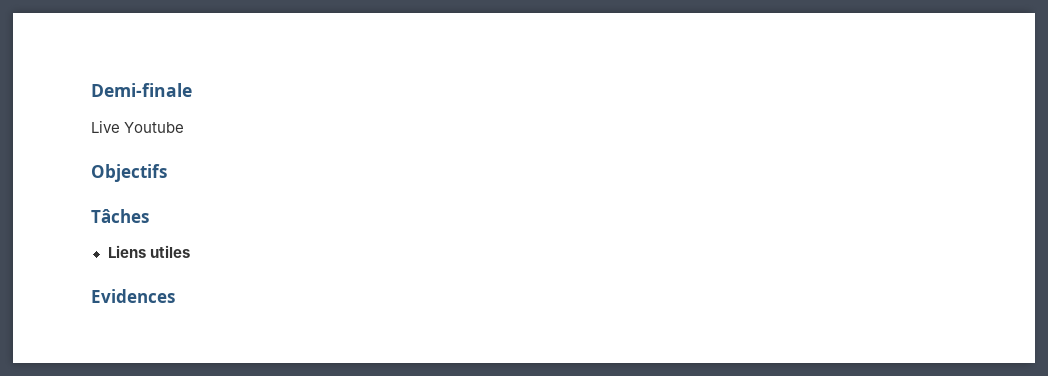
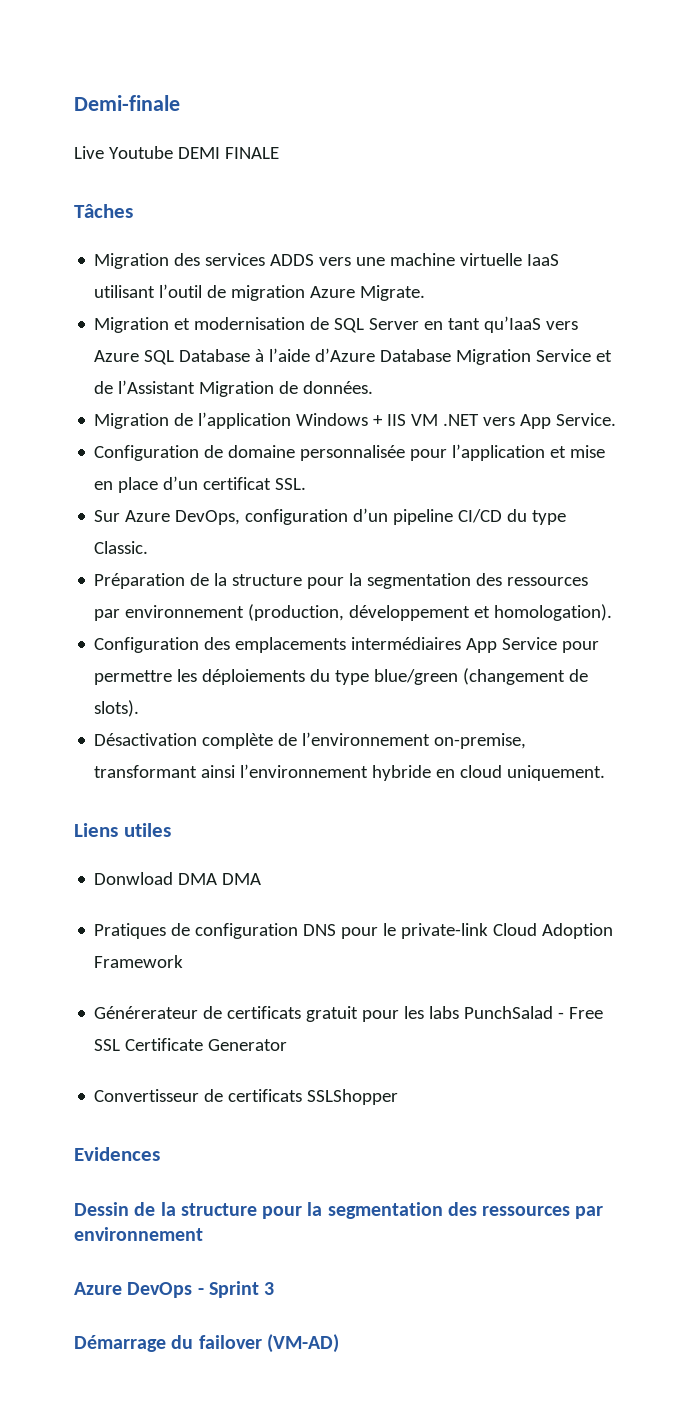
- Live Youtube
- Objectifs
+ Live Youtube DEMI FINALE
+ Migration des services ADDS vers une machine virtuelle IaaS utilisant l’outil de migration Azure Migrate.
+ Migration et modernisation de SQL Server en tant qu’IaaS vers Azure SQL Database à l’aide d’Azure Database Migration Service et de l’Assistant Migration de données.
+ Migration de l’application Windows + IIS VM .NET vers App Service.
+ Configuration de domaine personnalisée pour l’application et mise en place d’un certificat SSL.
+ Sur Azure DevOps, configuration d’un pipeline CI/CD du type Classic.
+ Préparation de la structure pour la segmentation des ressources par environnement (production, développement et homologation).
+ Configuration des emplacements intermédiaires App Service pour permettre les déploiements du type blue/green (changement de slots).
+ Désactivation complète de l’environnement on-premise, transformant ainsi l’environnement hybride en cloud uniquement.
  Liens utiles
+ Donwload DMA DMA
+ Pratiques de configuration DNS pour le private-link Cloud Adoption Framework
+ Générerateur de certificats gratuit pour les labs PunchSalad - Free SSL Certificate Generator
+ Convertisseur de certificats SSLShopper
  Evidences
+ Dessin de la structure pour la segmentation des ressources par environnement
+ Azure DevOps - Sprint 3
+ Démarrage du failover (VM-AD)

